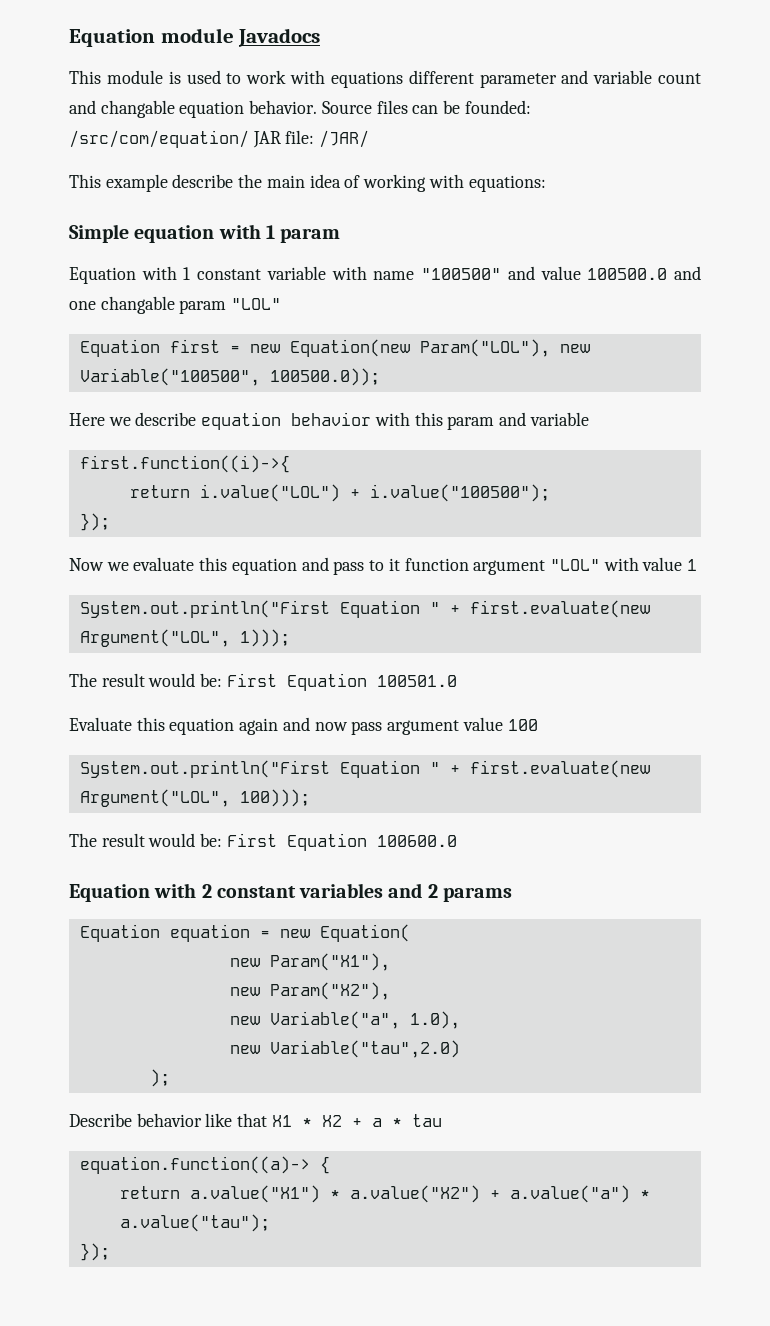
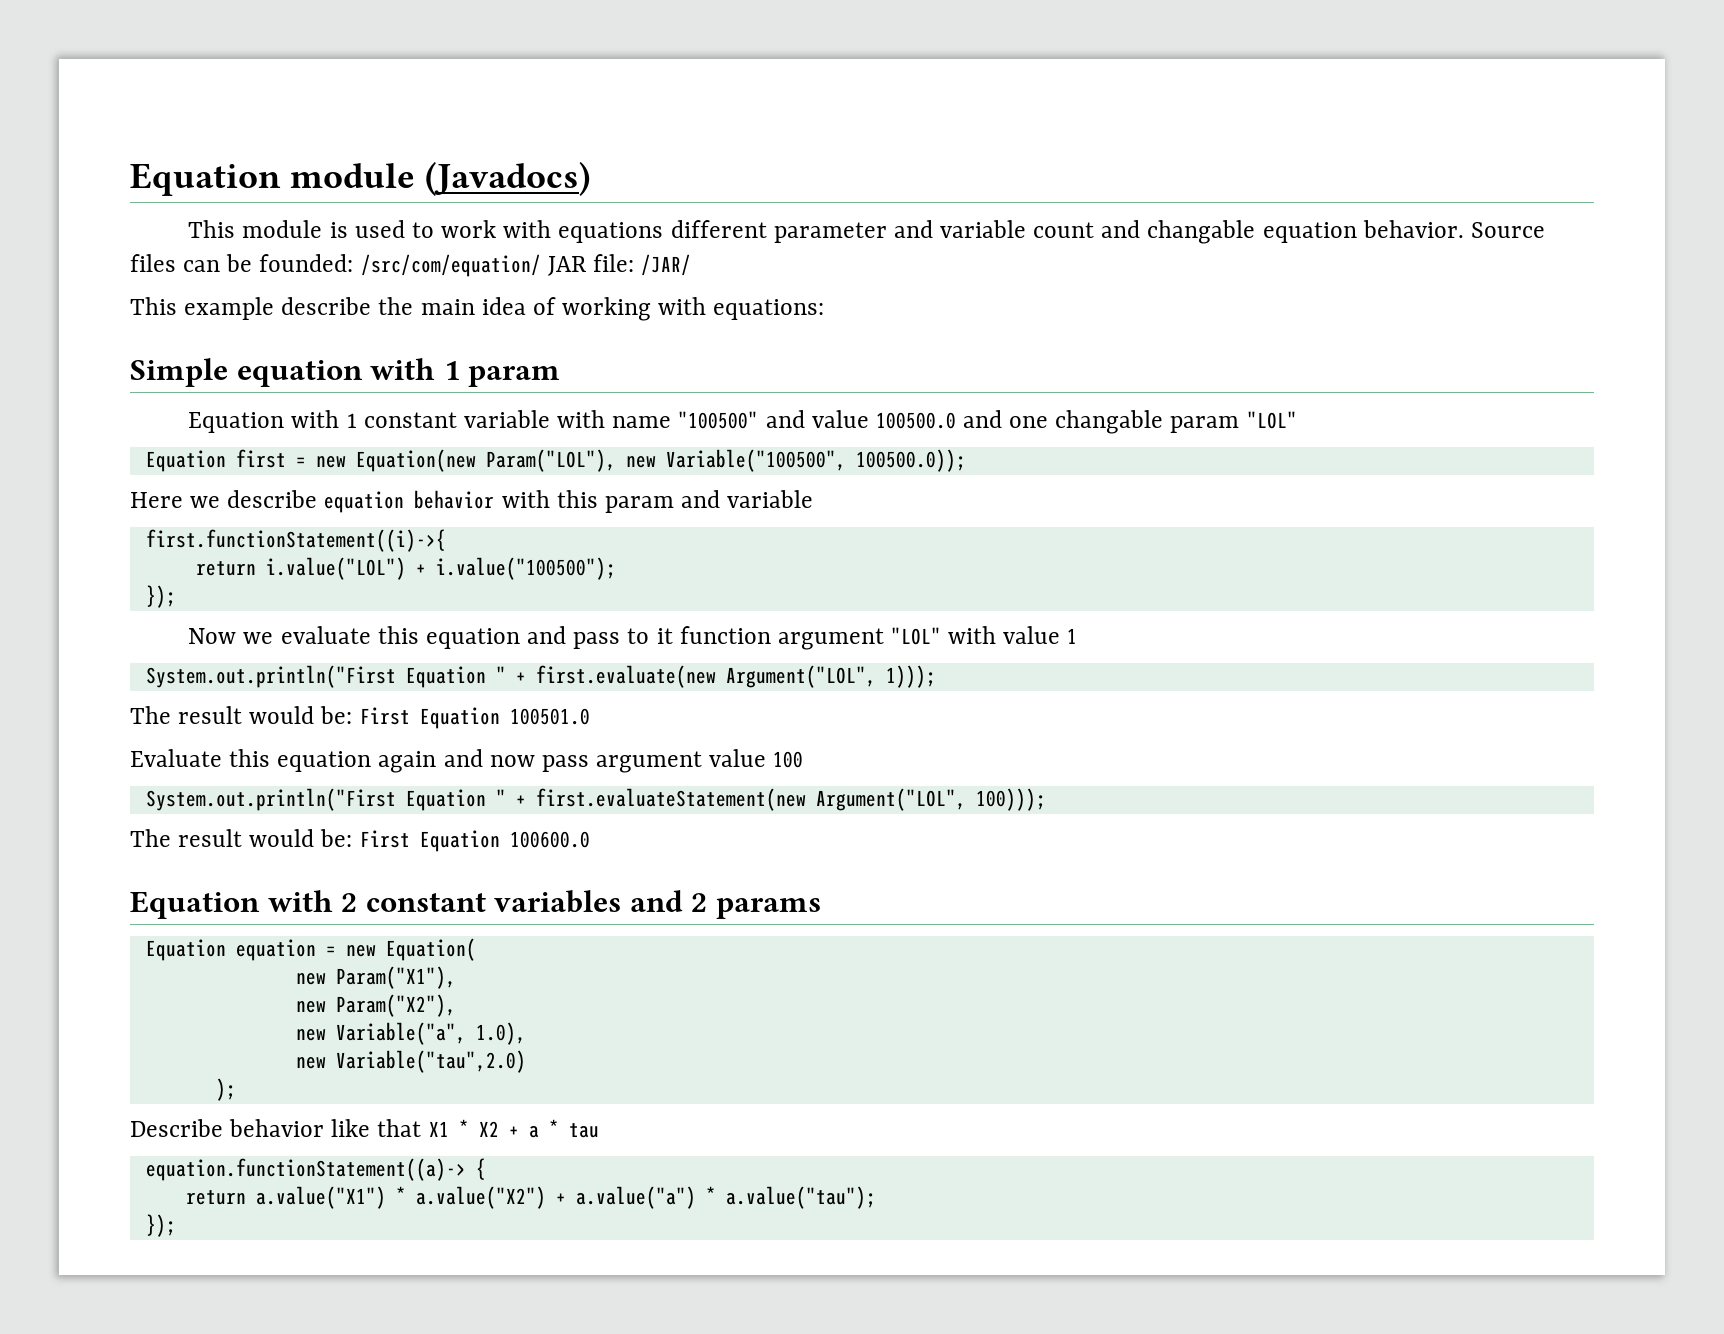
- Equation module Javadocs
+ Equation module (Javadocs)
- first.function((i)->{
+ first.functionStatement((i)->{
- System.out.println("First Equation " + first.evaluate(new Argument("LOL", 100)));
+ System.out.println("First Equation " + first.evaluateStatement(new Argument("LOL", 100)));
- equation.function((a)-> {
+ equation.functionStatement((a)-> {

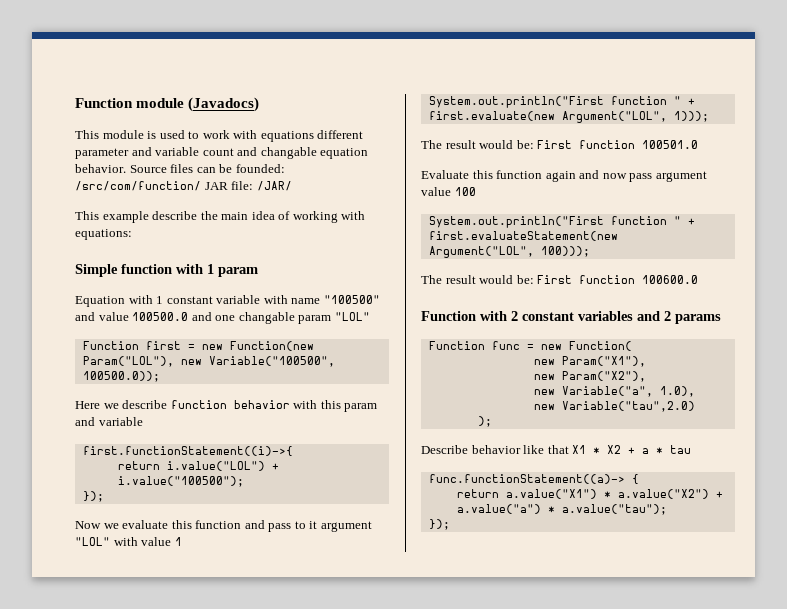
- Equation module (Javadocs)
+ Function module (Javadocs)
- Source files can be founded: /src/com/equation/ JAR file: /JAR/
+ Source files can be founded: /src/com/function/ JAR file: /JAR/
- Simple equation with 1 param
+ Simple function with 1 param
- Equation first = new Equation(new Param("LOL"), new Variable("100500", 100500.0));
+ Function first = new Function(new Param("LOL"), new Variable("100500", 100500.0));
- Here we describe equation behavior with this param and variable
+ Here we describe function behavior with this param and variable
- Now we evaluate this equation and pass to it function argument "LOL" with value 1
+ Now we evaluate this function and pass to it argument "LOL" with value 1
- System.out.println("First Equation " + first.evaluate(new Argument("LOL", 1)));
+ System.out.println("First function " + first.evaluate(new Argument("LOL", 1)));
- The result would be: First Equation 100501.0
+ The result would be: First function 100501.0
- Evaluate this equation again and now pass argument value 100
+ Evaluate this function again and now pass argument value 100
- System.out.println("First Equation " + first.evaluateStatement(new Argument("LOL", 100)));
+ System.out.println("First function " + first.evaluateStatement(new Argument("LOL", 100)));
- The result would be: First Equation 100600.0
+ The result would be: First function 100600.0
- Equation with 2 constant variables and 2 params
+ Function with 2 constant variables and 2 params
- Equation equation = new Equation(
+ Function func = new Function(
- equation.functionStatement((a)-> {
+ func.functionStatement((a)-> {

